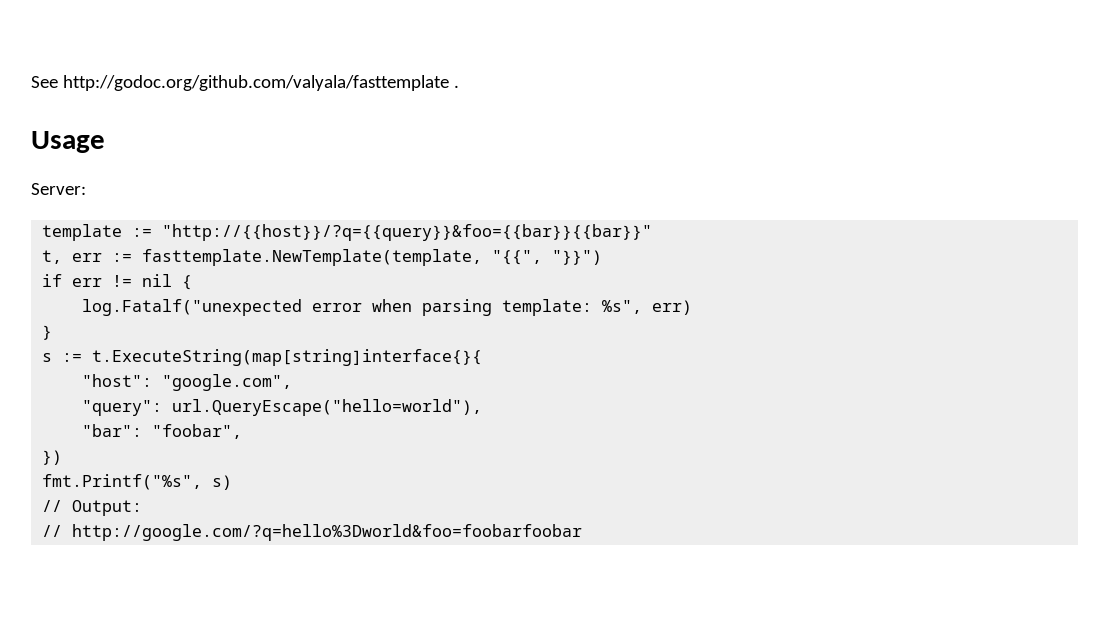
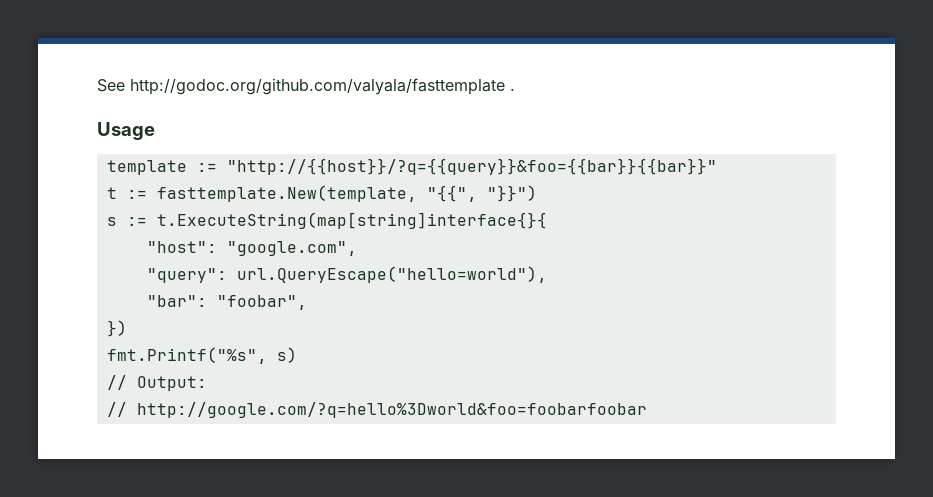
- Server:
- t, err := fasttemplate.NewTemplate(template, "{{", "}}")
- if err != nil {
- log.Fatalf("unexpected error when parsing template: %s", err)
- }
+ t := fasttemplate.New(template, "{{", "}}")

